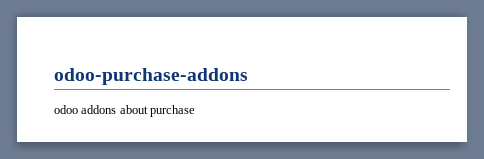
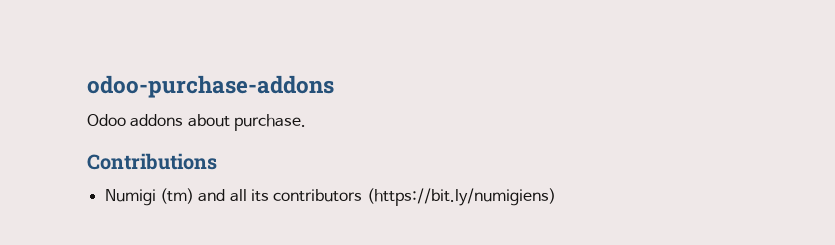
- odoo addons about purchase
+ Odoo addons about purchase.
+ Contributions
+ Numigi (tm) and all its contributors (https://bit.ly/numigiens)

